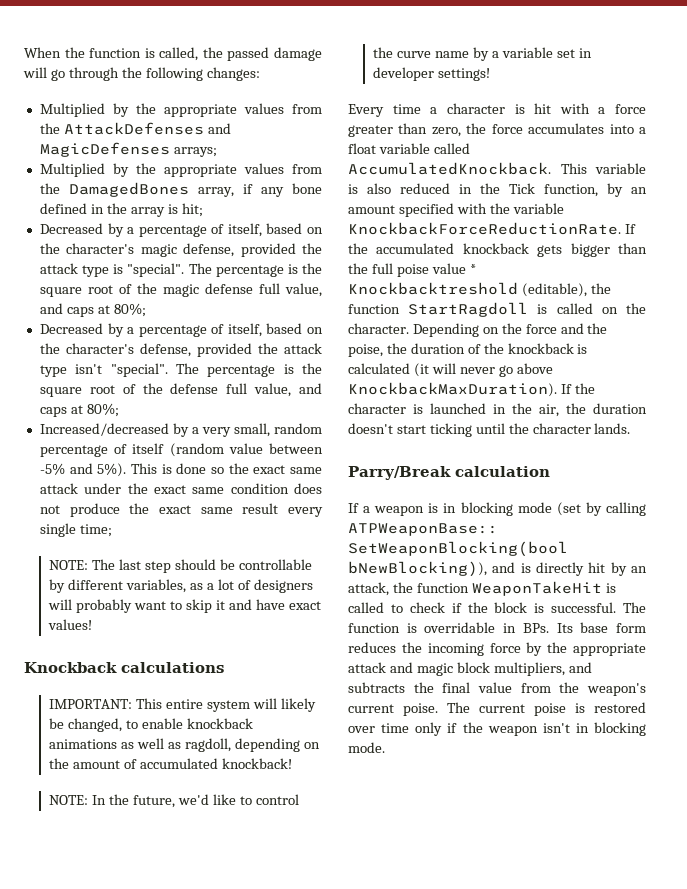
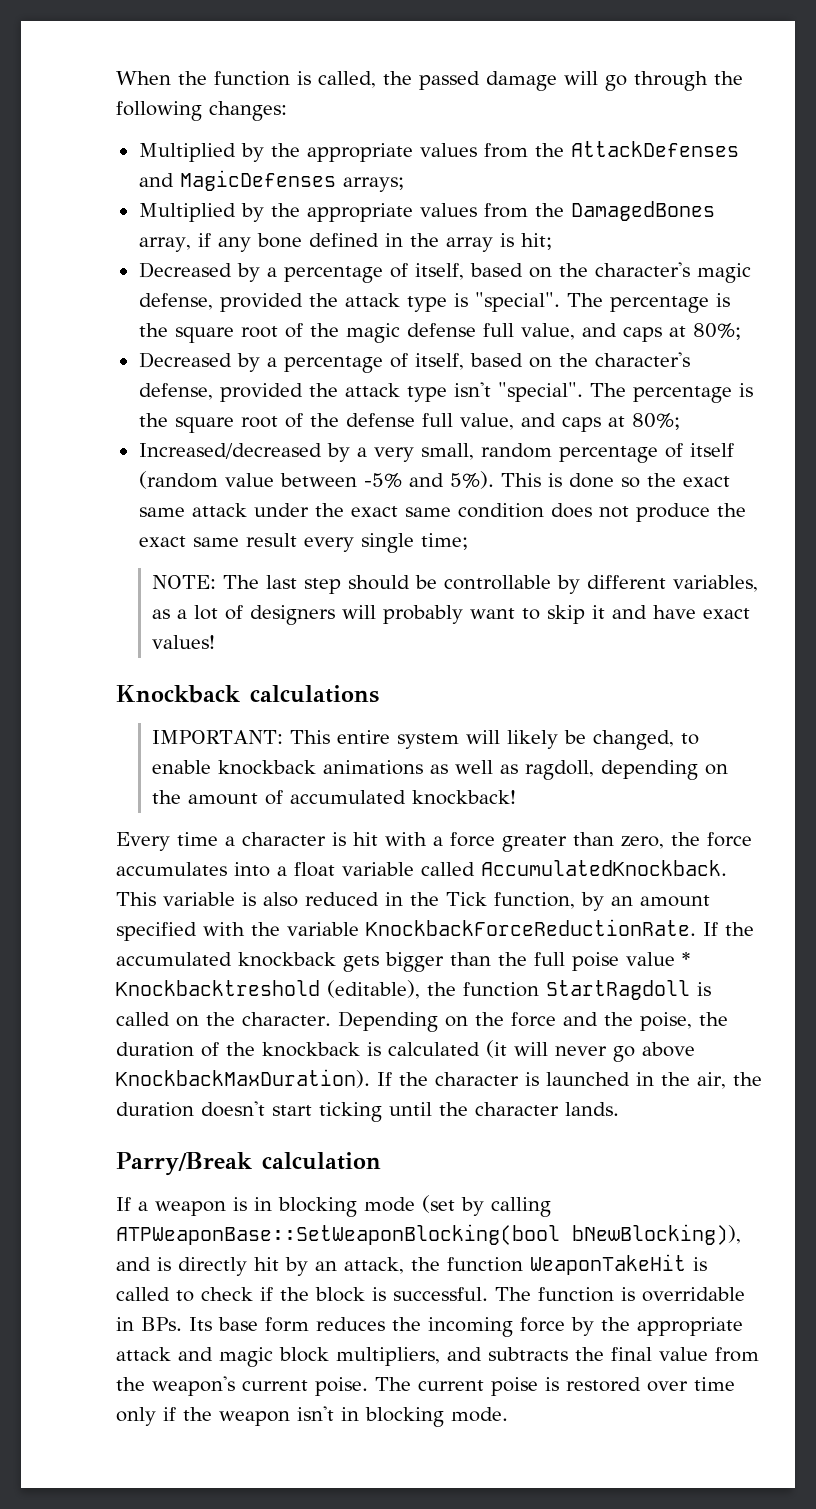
- NOTE: In the future, we'd like to control the curve name by a variable set in developer settings!

